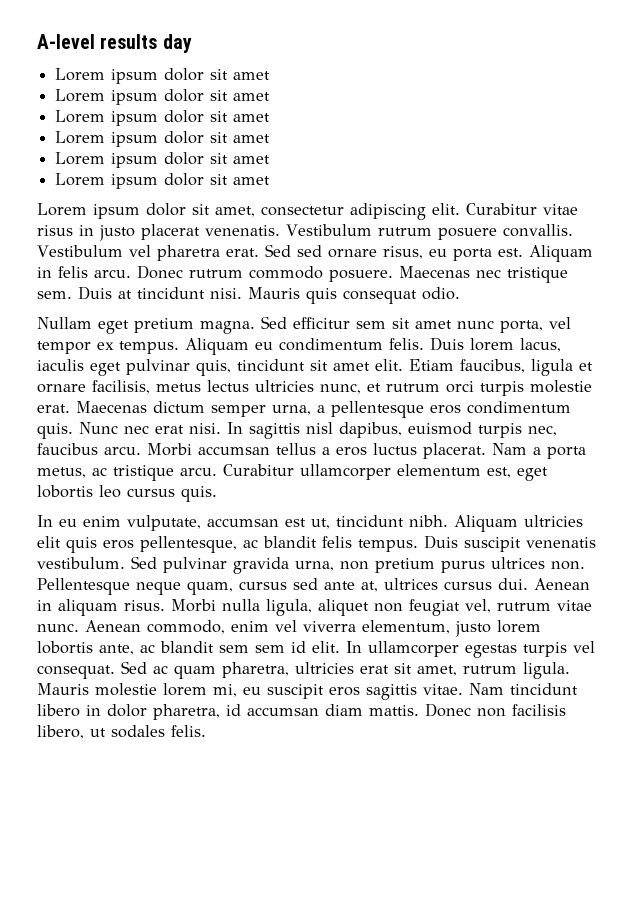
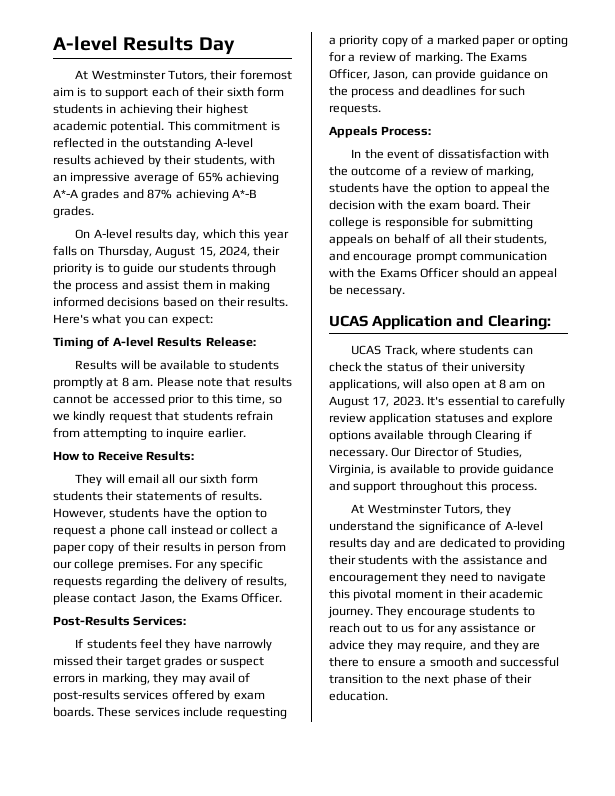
- A-level results day
- Lorem ipsum dolor sit amet
- Lorem ipsum dolor sit amet
- Lorem ipsum dolor sit amet
- Lorem ipsum dolor sit amet
- Lorem ipsum dolor sit amet
- Lorem ipsum dolor sit amet
- Lorem ipsum dolor sit amet, consectetur adipiscing elit. Curabitur vitae risus in justo placerat venenatis. Vestibulum rutrum posuere convallis. Vestibulum vel pharetra erat. Sed sed ornare risus, eu porta est. Aliquam in felis arcu. Donec rutrum commodo posuere. Maecenas nec tristique sem. Duis at tincidunt nisi. Mauris quis consequat odio.
- Nullam eget pretium magna. Sed efficitur sem sit amet nunc porta, vel tempor ex tempus. Aliquam eu condimentum felis. Duis lorem lacus, iaculis eget pulvinar quis, tincidunt sit amet elit. Etiam faucibus, ligula et ornare facilisis, metus lectus ultricies nunc, et rutrum orci turpis molestie erat. Maecenas dictum semper urna, a pellentesque eros condimentum quis. Nunc nec erat nisi. In sagittis nisl dapibus, euismod turpis nec, faucibus arcu. Morbi accumsan tellus a eros luctus placerat. Nam a porta metus, ac tristique arcu. Curabitur ullamcorper elementum est, eget lobortis leo cursus quis.
- In eu enim vulputate, accumsan est ut, tincidunt nibh. Aliquam ultricies elit quis eros pellentesque, ac blandit felis tempus. Duis suscipit venenatis vestibulum. Sed pulvinar gravida urna, non pretium purus ultrices non. Pellentesque neque quam, cursus sed ante at, ultrices cursus dui. Aenean in aliquam risus. Morbi nulla ligula, aliquet non feugiat vel, rutrum vitae nunc. Aenean commodo, enim vel viverra elementum, justo lorem lobortis ante, ac blandit sem sem id elit. In ullamcorper egestas turpis vel consequat. Sed ac quam pharetra, ultricies erat sit amet, rutrum ligula. Mauris molestie lorem mi, eu suscipit eros sagittis vitae. Nam tincidunt libero in dolor pharetra, id accumsan diam mattis. Donec non facilisis libero, ut sodales felis.
+ A-level Results Day
+ At Westminster Tutors, their foremost aim is to support each of their sixth form students in achieving their highest academic potential. This commitment is reflected in the outstanding A-level results achieved by their students, with an impressive average of 65% achieving A*-A grades and 87% achieving A*-B grades.
+ On A-level results day, which this year falls on Thursday, August 15, 2024, their priority is to guide our students through the process and assist them in making informed decisions based on their results. Here's what you can expect:
+ Timing of A-level Results Release:
+ Results will be available to students promptly at 8 am. Please note that results cannot be accessed prior to this time, so we kindly request that students refrain from attempting to inquire earlier.
+ How to Receive Results:
+ They will email all our sixth form students their statements of results. However, students have the option to request a phone call instead or collect a paper copy of their results in person from our college premises. For any specific requests regarding the delivery of results, please contact Jason, the Exams Officer.
+ Post-Results Services:
+ If students feel they have narrowly missed their target grades or suspect errors in marking, they may avail of post-results services offered by exam boards. These services include requesting a priority copy of a marked paper or opting for a review of marking. The Exams Officer, Jason, can provide guidance on the process and deadlines for such requests.
+ Appeals Process:
+ In the event of dissatisfaction with the outcome of a review of marking, students have the option to appeal the decision with the exam board. Their college is responsible for submitting appeals on behalf of all their students, and encourage prompt communication with the Exams Officer should an appeal be necessary.
+ UCAS Application and Clearing:
+ UCAS Track, where students can check the status of their university applications, will also open at 8 am on August 17, 2023. It's essential to carefully review application statuses and explore options available through Clearing if necessary. Our Director of Studies, Virginia, is available to provide guidance and support throughout this process.
+ At Westminster Tutors, they understand the significance of A-level results day and are dedicated to providing their students with the assistance and encouragement they need to navigate this pivotal moment in their academic journey. They encourage students to reach out to us for any assistance or advice they may require, and they are there to ensure a smooth and successful transition to the next phase of their education.

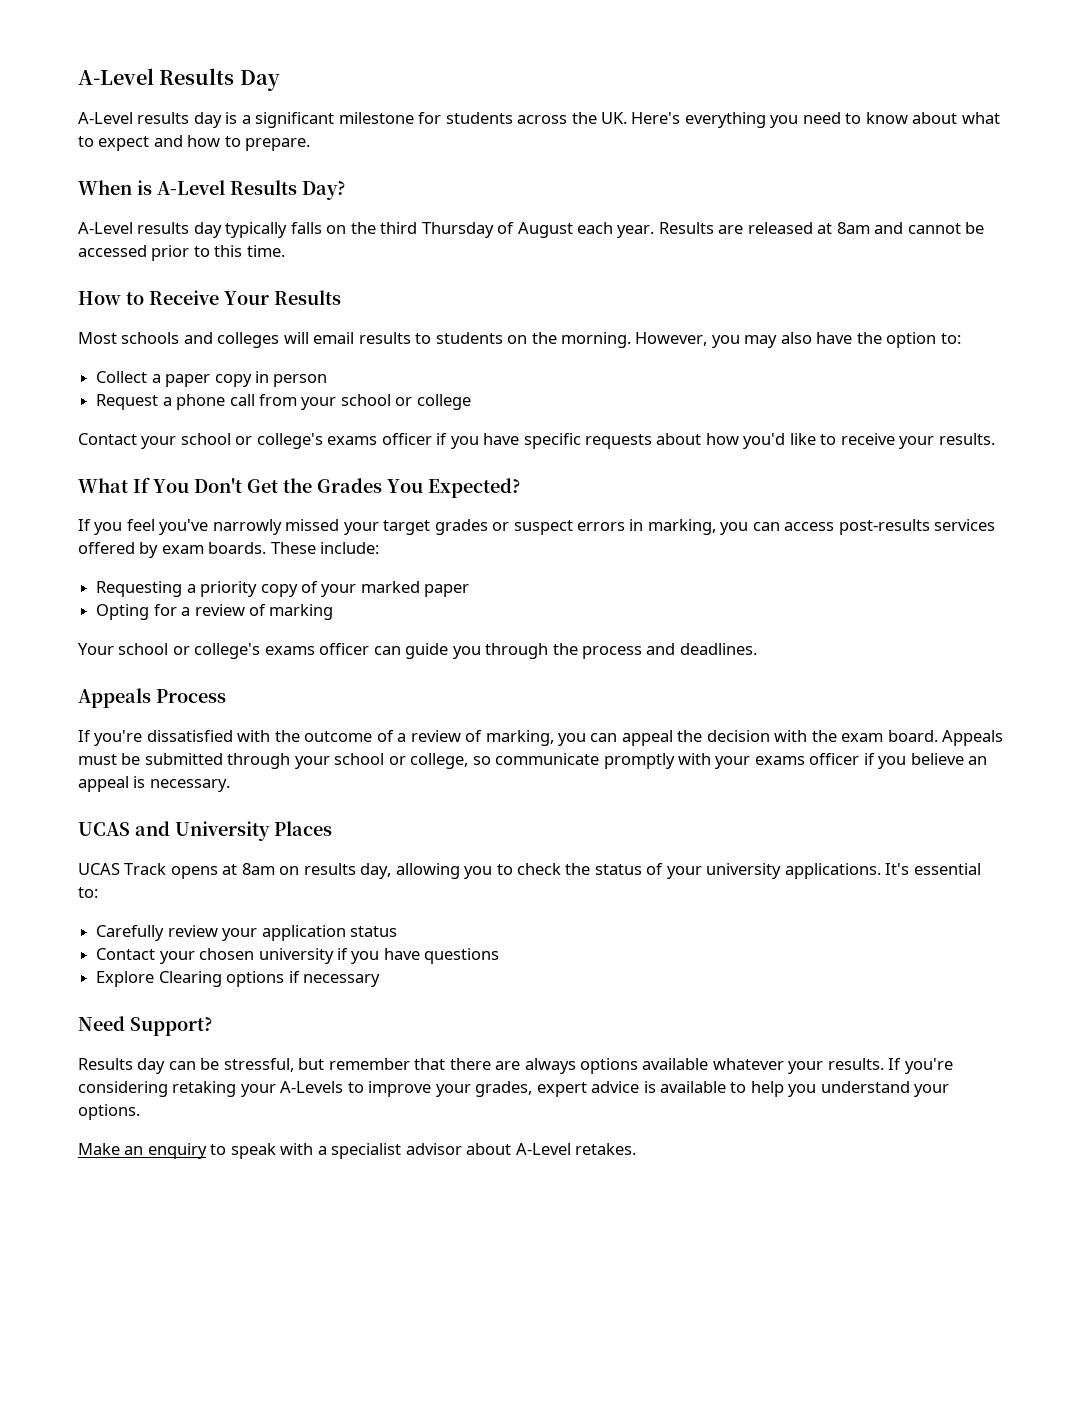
- A-level Results Day
+ A-Level Results Day
- At Westminster Tutors, their foremost aim is to support each of their sixth form students in achieving their highest academic potential. This commitment is reflected in the outstanding A-level results achieved by their students, with an impressive average of 65% achieving A*-A grades and 87% achieving A*-B grades.
- On A-level results day, which this year falls on Thursday, August 15, 2024, their priority is to guide our students through the process and assist them in making informed decisions based on their results. Here's what you can expect:
- Timing of A-level Results Release:
- Results will be available to students promptly at 8 am. Please note that results cannot be accessed prior to this time, so we kindly request that students refrain from attempting to inquire earlier.
- How to Receive Results:
- They will email all our sixth form students their statements of results. However, students have the option to request a phone call instead or collect a paper copy of their results in person from our college premises. For any specific requests regarding the delivery of results, please contact Jason, the Exams Officer.
- Post-Results Services:
- If students feel they have narrowly missed their target grades or suspect errors in marking, they may avail of post-results services offered by exam boards.
+ A-Level results day is a significant milestone for students across the UK. Here's everything you need to know about what to expect and how to prepare.
+ When is A-Level Results Day?
+ A-Level results day typically falls on the third Thursday of August each year. Results are released at 8am and cannot be accessed prior to this time.
+ How to Receive Your Results
+ Most schools and colleges will email results to students on the morning. However, you may also have the option to:
+ Collect a paper copy in person
+ Request a phone call from your school or college
+ Contact your school or college's exams officer if you have specific requests about how you'd like to receive your results.
+ What If You Don't Get the Grades You Expected?
+ If you feel you've narrowly missed your target grades or suspect errors in marking, you can access post-results services offered by exam boards.
- These services include requesting a priority copy of a marked paper or opting for a review of marking. The Exams Officer, Jason, can provide guidance on the process and deadlines for such requests.
- Appeals Process:
- In the event of dissatisfaction with the outcome of a review of marking, students have the option to appeal the decision with the exam board.
+ These include:
+ Requesting a priority copy of your marked paper
+ Opting for a review of marking
+ Your school or college's exams officer can guide you through the process and deadlines.
+ Appeals Process
+ If you're dissatisfied with the outcome of a review of marking, you can appeal the decision with the exam board.
- Their college is responsible for submitting appeals on behalf of all their students, and encourage prompt communication with the Exams Officer should an appeal be necessary.
+ Appeals must be submitted through your school or college, so communicate promptly with your exams officer if you believe an appeal is necessary.
- UCAS Application and Clearing:
- UCAS Track, where students can check the status of their university applications, will also open at 8 am on August 17, 2023. It's essential to carefully review application statuses and explore options available through Clearing if necessary. Our Director of Studies, Virginia, is available to provide guidance and support throughout this process.
- At Westminster Tutors, they understand the significance of A-level results day and are dedicated to providing their students with the assistance and encouragement they need to navigate this pivotal moment in their academic journey. They encourage students to reach out to us for any assistance or advice they may require, and they are there to ensure a smooth and successful transition to the next phase of their education.
+ UCAS and University Places
+ UCAS Track opens at 8am on results day, allowing you to check the status of your university applications. It's essential to:
+ Carefully review your application status
+ Contact your chosen university if you have questions
+ Explore Clearing options if necessary
+ Need Support?
+ Results day can be stressful, but remember that there are always options available whatever your results. If you're considering retaking your A-Levels to improve your grades, expert advice is available to help you understand your options.
+ Make an enquiry to speak with a specialist advisor about A-Level retakes.

